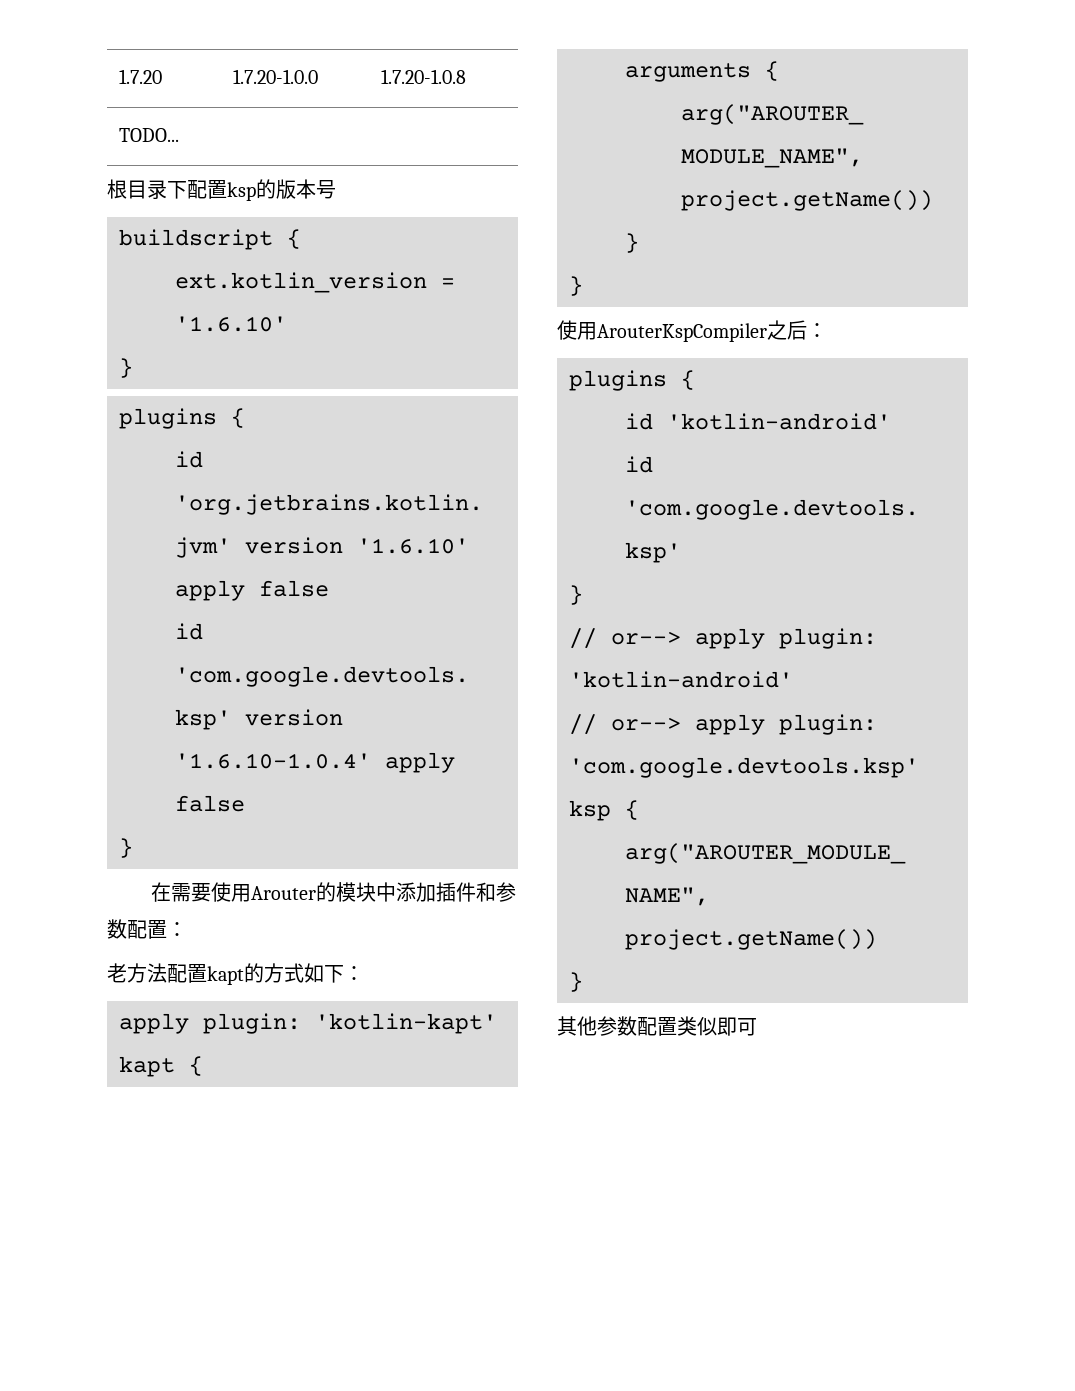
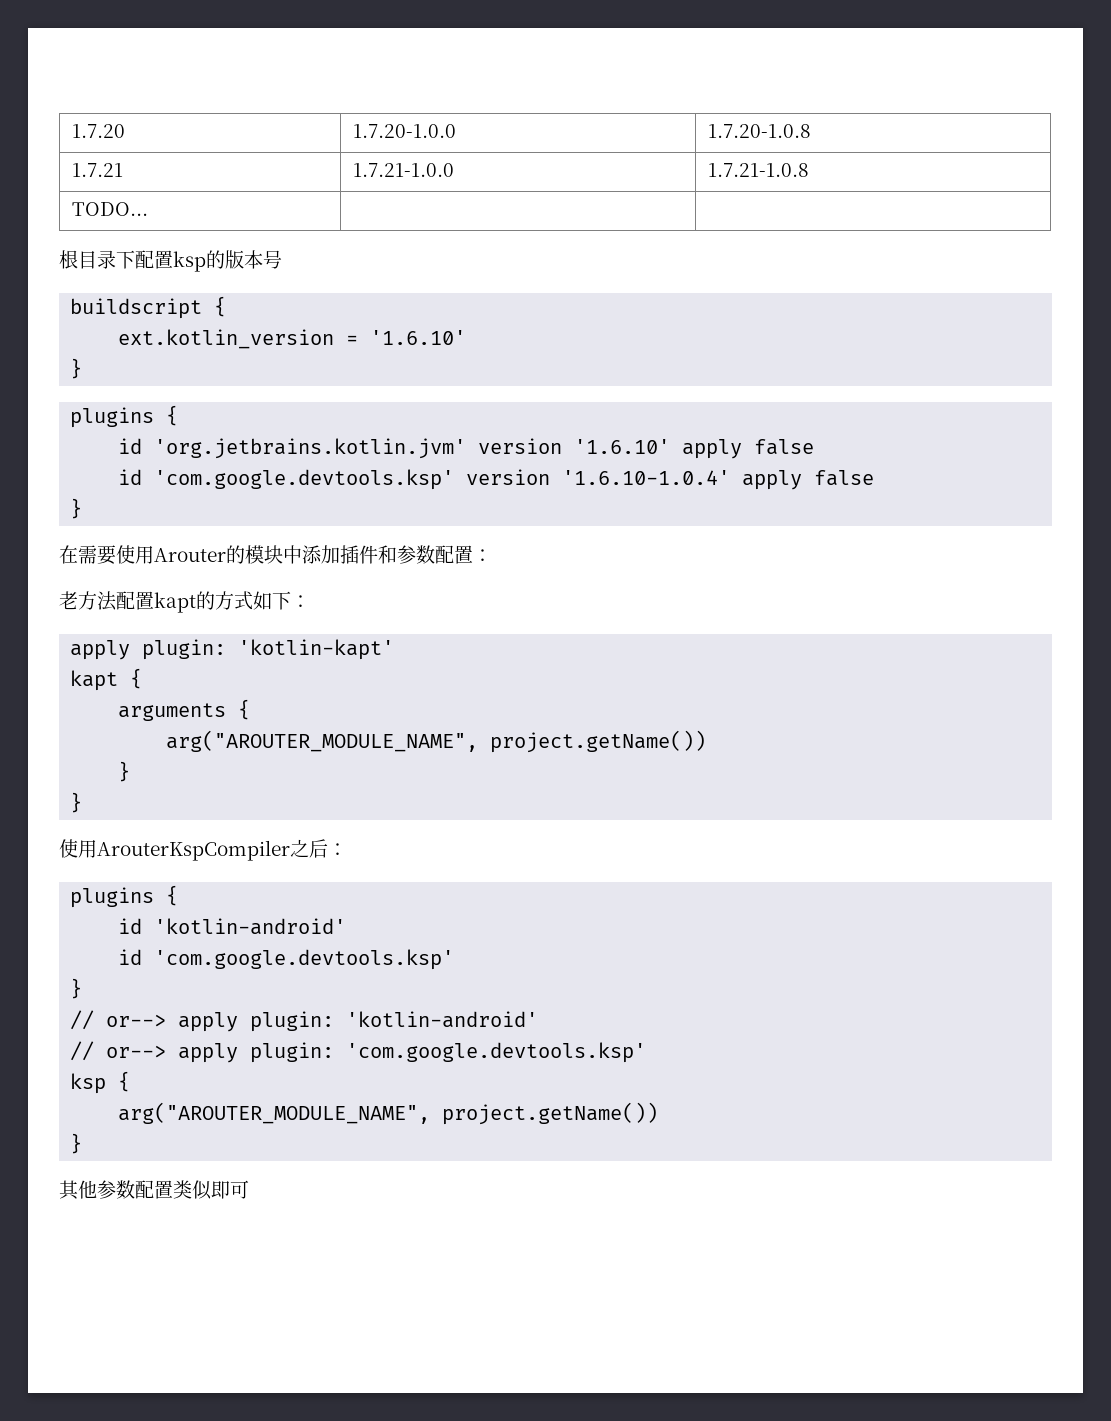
+ 1.7.21 | 1.7.21-1.0.0 | 1.7.21-1.0.8

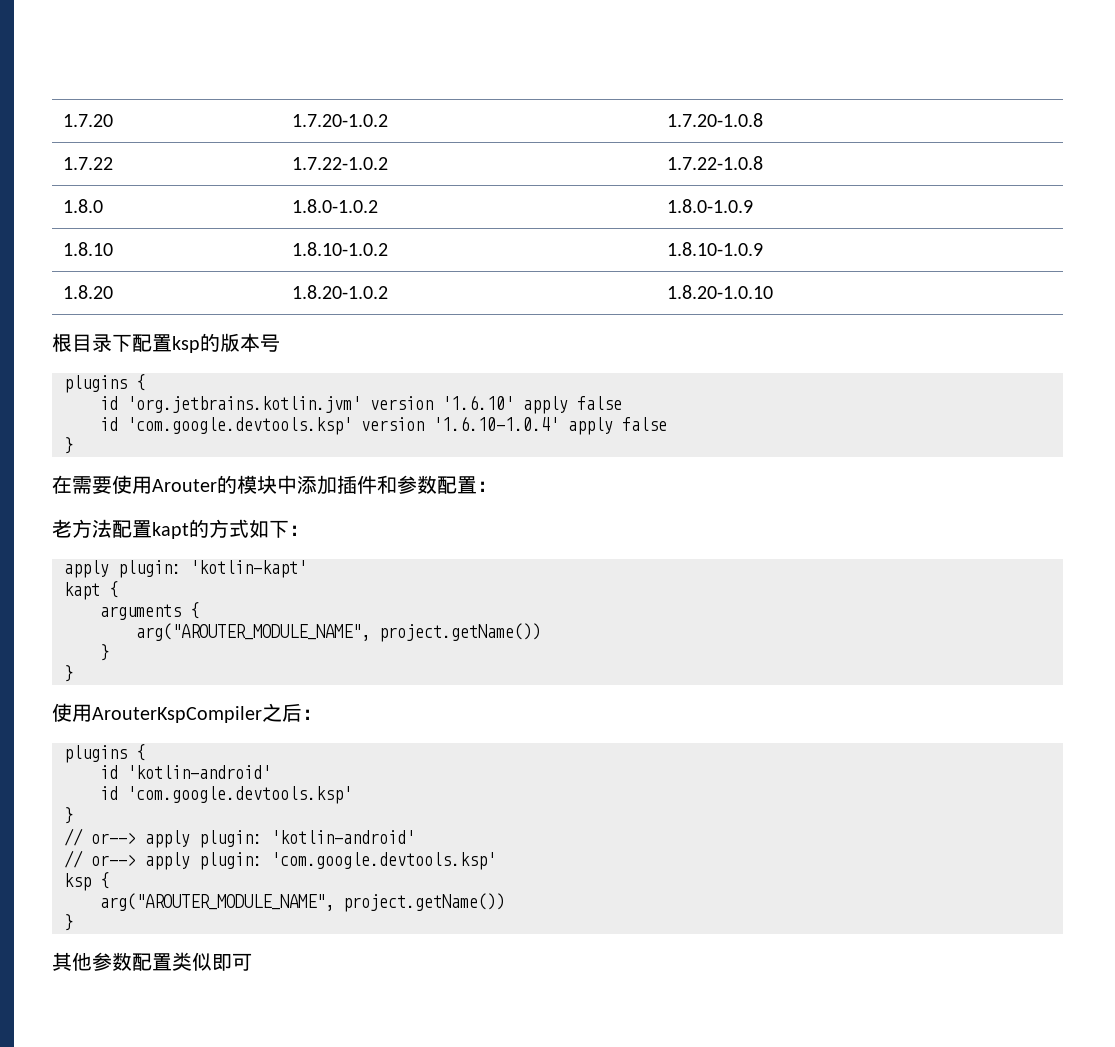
- 1.7.20 | 1.7.20-1.0.0 | 1.7.20-1.0.8
+ 1.7.20 | 1.7.20-1.0.2 | 1.7.20-1.0.8
- 1.7.21 | 1.7.21-1.0.0 | 1.7.21-1.0.8
- TODO... | |
+ 1.7.22 | 1.7.22-1.0.2 | 1.7.22-1.0.8
+ 1.8.0 | 1.8.0-1.0.2 | 1.8.0-1.0.9
+ 1.8.10 | 1.8.10-1.0.2 | 1.8.10-1.0.9
+ 1.8.20 | 1.8.20-1.0.2 | 1.8.20-1.0.10
- buildscript {
- ext.kotlin_version = '1.6.10'
- }

